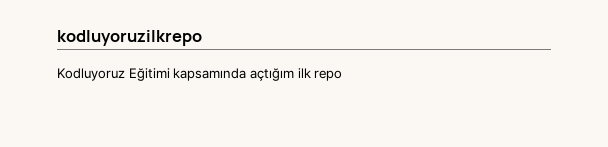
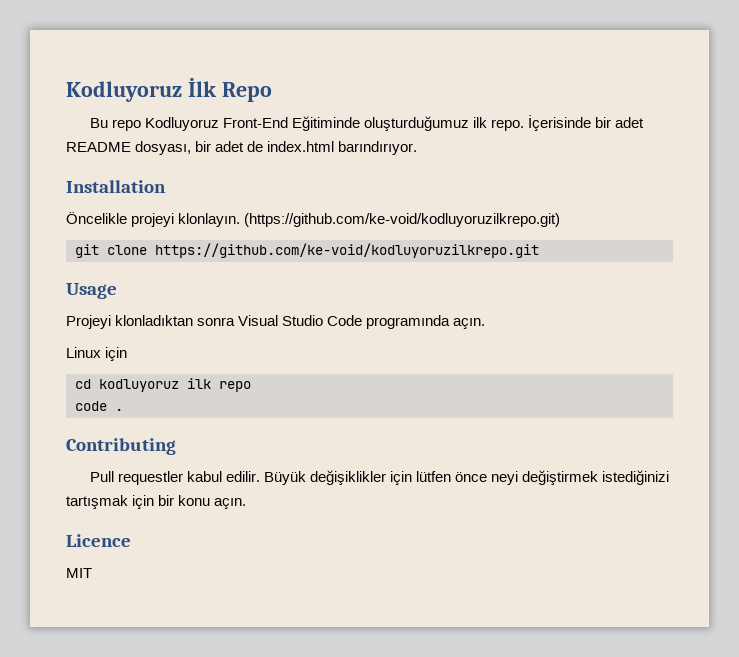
- kodluyoruzilkrepo
- Kodluyoruz Eğitimi kapsamında açtığım ilk repo
+ Kodluyoruz İlk Repo
+ Bu repo Kodluyoruz Front-End Eğitiminde oluşturduğumuz ilk repo. İçerisinde bir adet README dosyası, bir adet de index.html barındırıyor.
+ Installation
+ Öncelikle projeyi klonlayın. (https://github.com/ke-void/kodluyoruzilkrepo.git)
+ git clone https://github.com/ke-void/kodluyoruzilkrepo.git
+ Usage
+ Projeyi klonladıktan sonra Visual Studio Code programında açın.
+ Linux için
+ cd kodluyoruz ilk repo
+ code .
+ Contributing
+ Pull requestler kabul edilir. Büyük değişiklikler için lütfen önce neyi değiştirmek istediğinizi tartışmak için bir konu açın.
+ Licence
+ MIT

